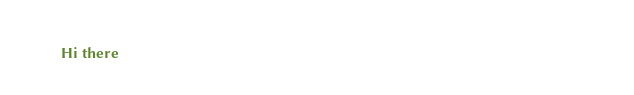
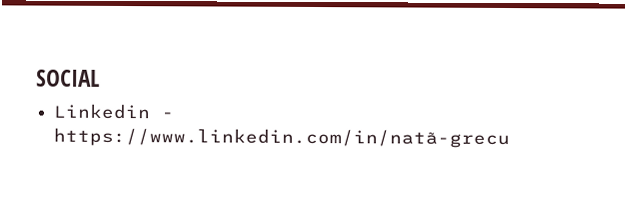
- Hi there
+ SOCIAL
+ Linkedin - https://www.linkedin.com/in/natã-grecu

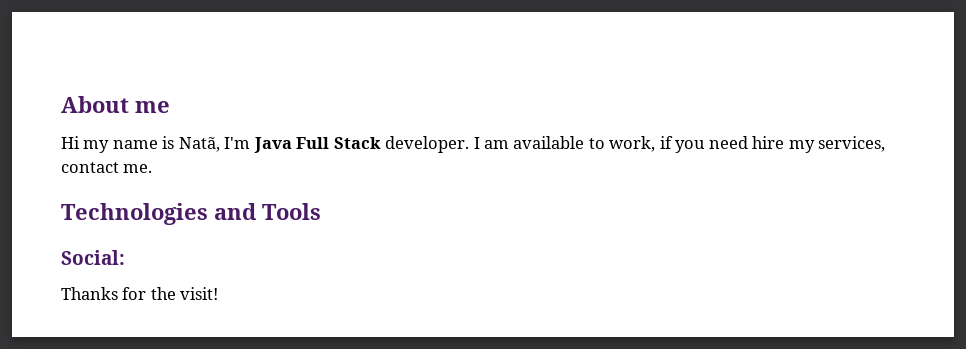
- SOCIAL
- Linkedin - https://www.linkedin.com/in/natã-grecu
+ About me
+ Hi my name is Natã, I'm Java Full Stack developer. I am available to work, if you need hire my services, contact me.
+ Technologies and Tools
+ Social:
+ Thanks for the visit!

